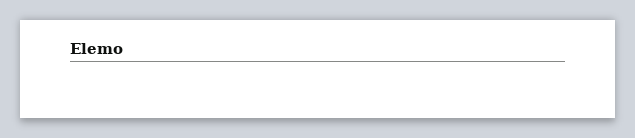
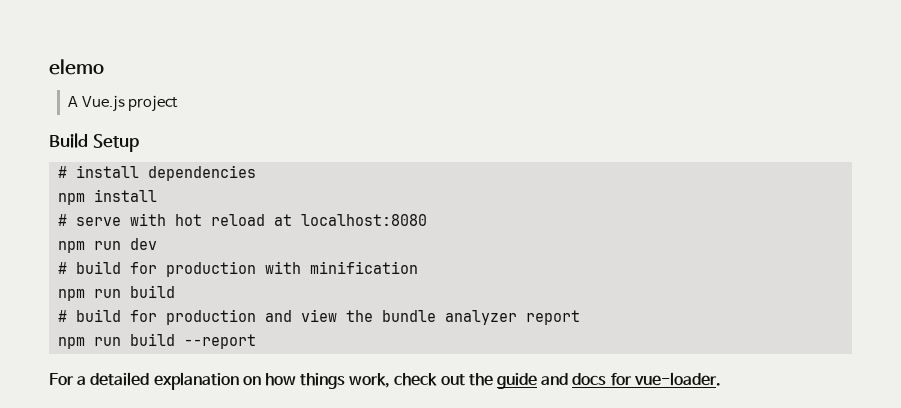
- Elemo
+ elemo
+ A Vue.js project
+ Build Setup
+ # install dependencies
+ npm install
+ # serve with hot reload at localhost:8080
+ npm run dev
+ # build for production with minification
+ npm run build
+ # build for production and view the bundle analyzer report
+ npm run build --report
+ For a detailed explanation on how things work, check out the guide and docs for vue-loader.

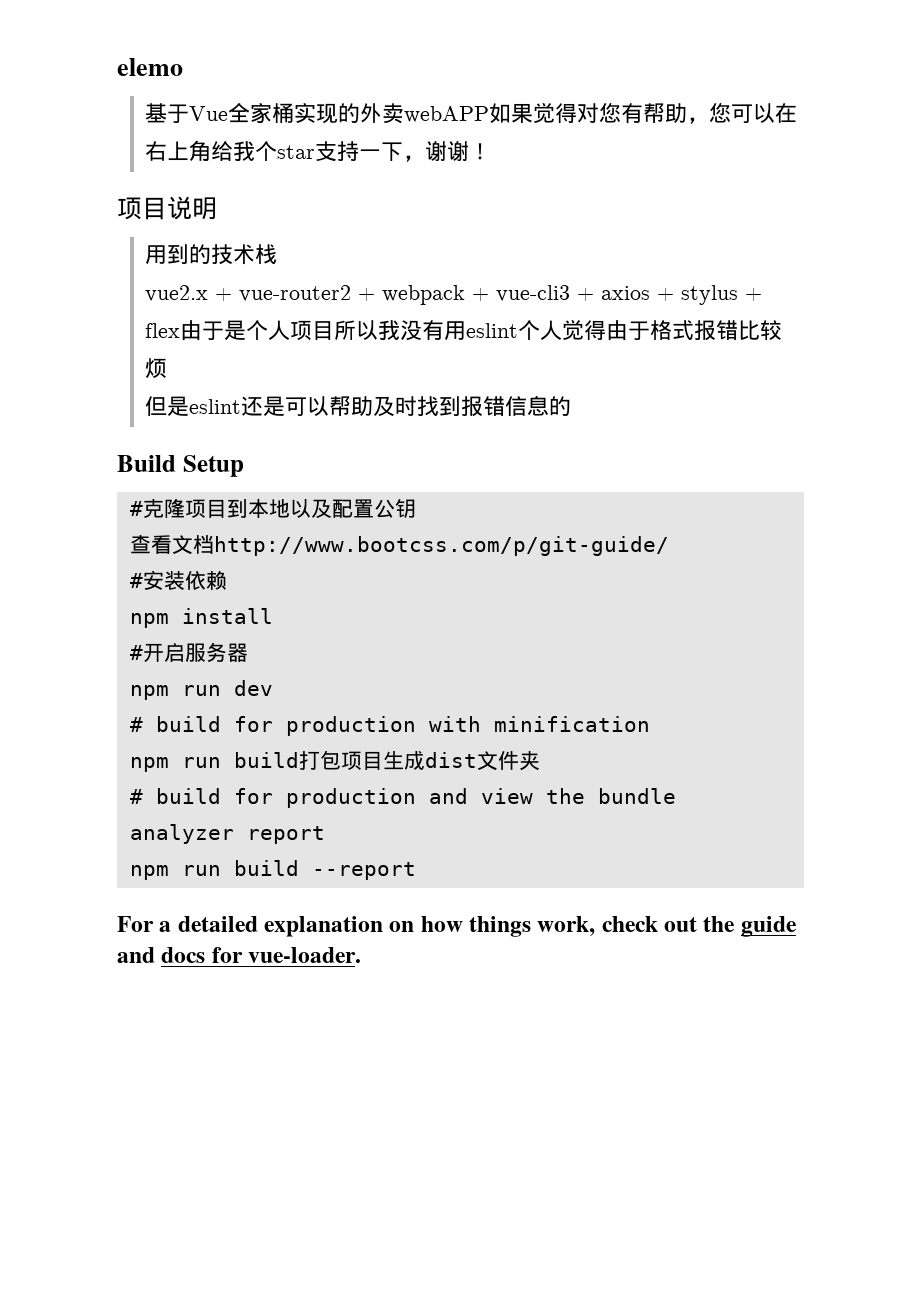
- A Vue.js project
+ 基于Vue全家桶实现的外卖webAPP如果觉得对您有帮助，您可以在右上角给我个star支持一下，谢谢！
+ 项目说明
+ 用到的技术栈
+ vue2.x + vue-router2 + webpack + vue-cli3 + axios + stylus + flex由于是个人项目所以我没有用eslint个人觉得由于格式报错比较烦
+ 但是eslint还是可以帮助及时找到报错信息的
  Build Setup
- # install dependencies
+ #克隆项目到本地以及配置公钥
+ 查看文档http://www.bootcss.com/p/git-guide/
+ #安装依赖
  npm install
- # serve with hot reload at localhost:8080
+ #开启服务器
  # build for production with minification
- npm run build
+ npm run build打包项目生成dist文件夹

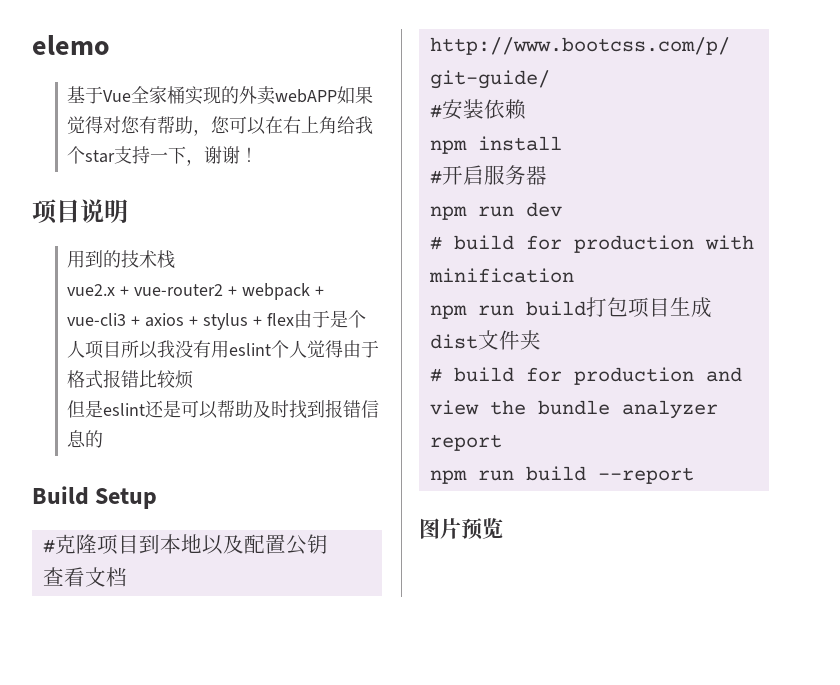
- For a detailed explanation on how things work, check out the guide and docs for vue-loader.
+ 图片预览

